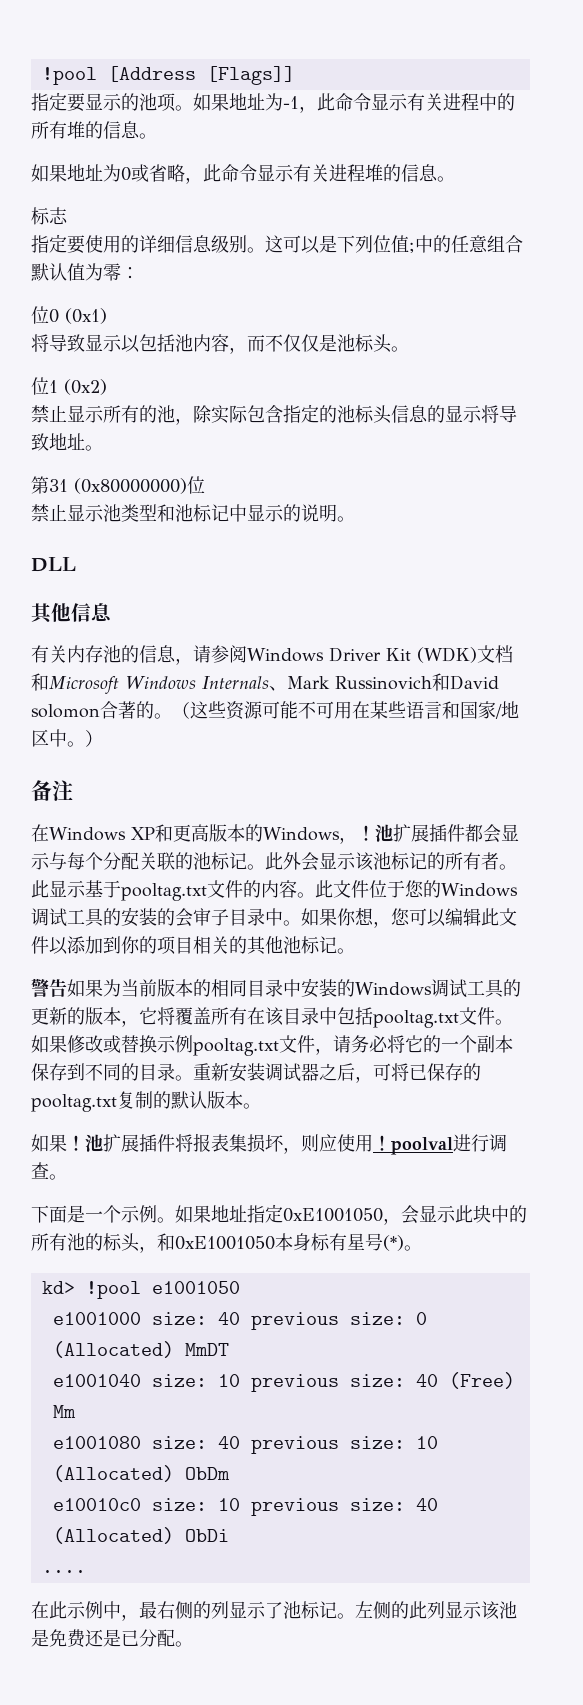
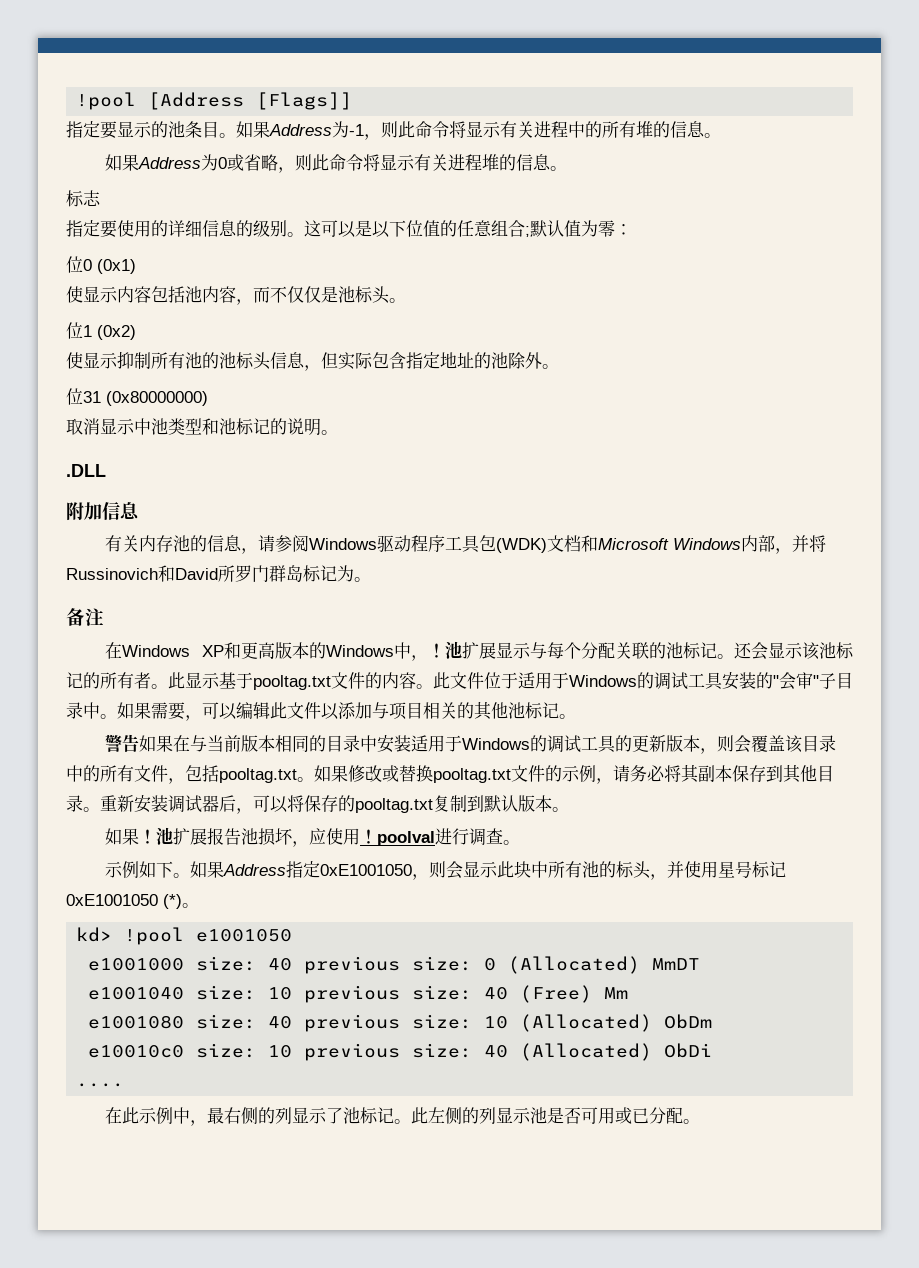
- 指定要显示的池项。如果地址为-1，此命令显示有关进程中的所有堆的信息。
+ 指定要显示的池条目。如果Address为-1，则此命令将显示有关进程中的所有堆的信息。
- 如果地址为0或省略，此命令显示有关进程堆的信息。
+ 如果Address为0或省略，则此命令将显示有关进程堆的信息。
- 指定要使用的详细信息级别。
+ 指定要使用的详细信息的级别。
- 这可以是下列位值;中的任意组合默认值为零：
+ 这可以是以下位值的任意组合;默认值为零：
- 将导致显示以包括池内容，而不仅仅是池标头。
+ 使显示内容包括池内容，而不仅仅是池标头。
- 禁止显示所有的池，除实际包含指定的池标头信息的显示将导致地址。
- 第31 (0x80000000)位
- 禁止显示池类型和池标记中显示的说明。
+ 使显示抑制所有池的池标头信息，但实际包含指定地址的池除外。
+ 位31 (0x80000000)
+ 取消显示中池类型和池标记的说明。
- DLL
- 其他信息
+ .DLL
+ 附加信息
- 有关内存池的信息，请参阅Windows Driver Kit (WDK)文档和Microsoft Windows Internals、Mark Russinovich和David solomon合著的。（这些资源可能不可用在某些语言和国家/地区中。）
+ 有关内存池的信息，请参阅Windows驱动程序工具包(WDK)文档和Microsoft Windows内部，并将Russinovich和David所罗门群岛标记为。
- 在Windows XP和更高版本的Windows，！
+ 在Windows XP和更高版本的Windows中，！
- 池扩展插件都会显示与每个分配关联的池标记。
+ 池扩展显示与每个分配关联的池标记。
- 此外会显示该池标记的所有者。
+ 还会显示该池标记的所有者。
- 此文件位于您的Windows调试工具的安装的会审子目录中。
+ 此文件位于适用于Windows的调试工具安装的"会审"子目录中。
- 如果你想，您可以编辑此文件以添加到你的项目相关的其他池标记。
+ 如果需要，可以编辑此文件以添加与项目相关的其他池标记。
- 警告如果为当前版本的相同目录中安装的Windows调试工具的更新的版本，它将覆盖所有在该目录中包括pooltag.txt文件。
+ 警告如果在与当前版本相同的目录中安装适用于Windows的调试工具的更新版本，则会覆盖该目录中的所有文件，包括pooltag.txt。
- 如果修改或替换示例pooltag.txt文件，请务必将它的一个副本保存到不同的目录。
+ 如果修改或替换pooltag.txt文件的示例，请务必将其副本保存到其他目录。
- 重新安装调试器之后，可将已保存的pooltag.txt复制的默认版本。
+ 重新安装调试器后，可以将保存的pooltag.txt复制到默认版本。
- 池扩展插件将报表集损坏，则应使用！poolval进行调查。
+ 池扩展报告池损坏，应使用！poolval进行调查。
- 下面是一个示例。如果地址指定0xE1001050，会显示此块中的所有池的标头，和0xE1001050本身标有星号(*)。
+ 示例如下。如果Address指定0xE1001050，则会显示此块中所有池的标头，并使用星号标记0xE1001050 (*)。
- 左侧的此列显示该池是免费还是已分配。
+ 此左侧的列显示池是否可用或已分配。

